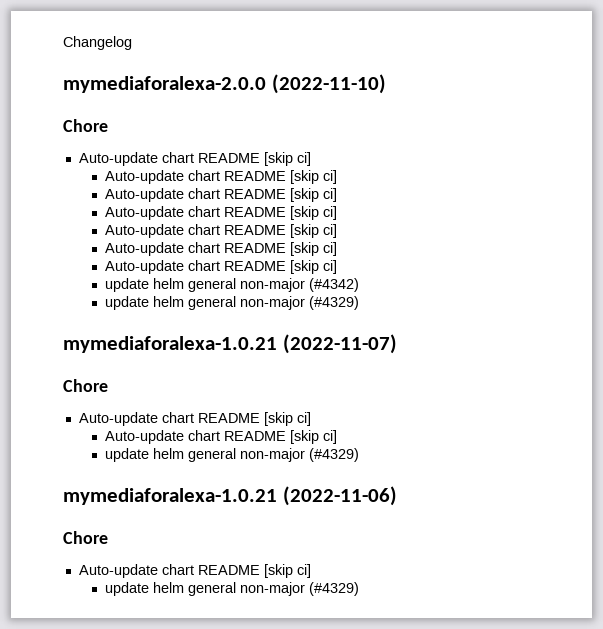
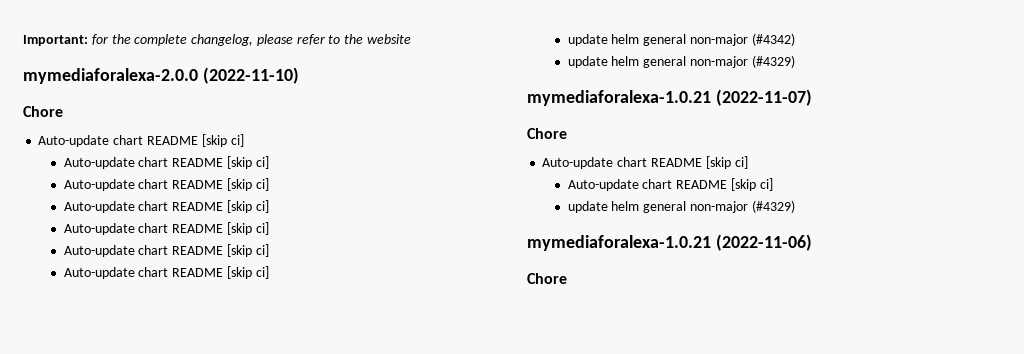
- Changelog
+ Important: for the complete changelog, please refer to the website
  mymediaforalexa-1.0.21 (2022-11-06)
  Chore
- Auto-update chart README [skip ci]
- update helm general non-major (#4329)

